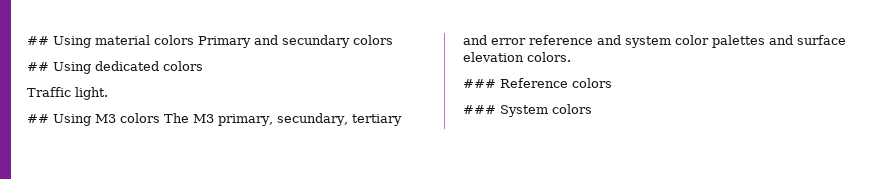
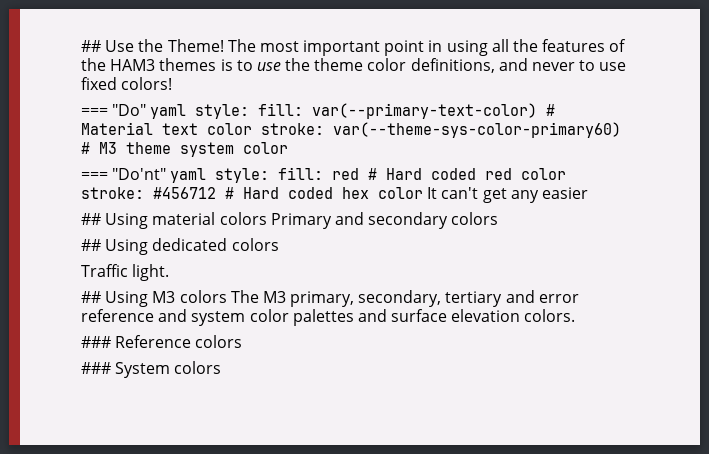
- ## Using material colors Primary and secundary colors
+ ## Use the Theme! The most important point in using all the features of the HAM3 themes is to use the theme color definitions, and never to use fixed colors!
+ === "Do" yaml style: fill: var(--primary-text-color) # Material text color stroke: var(--theme-sys-color-primary60) # M3 theme system color
+ === "Do'nt" yaml style: fill: red # Hard coded red color stroke: #456712 # Hard coded hex color It can't get any easier
+ ## Using material colors Primary and secondary colors
- ## Using M3 colors The M3 primary, secundary, tertiary and error reference and system color palettes and surface elevation colors.
+ ## Using M3 colors The M3 primary, secondary, tertiary and error reference and system color palettes and surface elevation colors.

